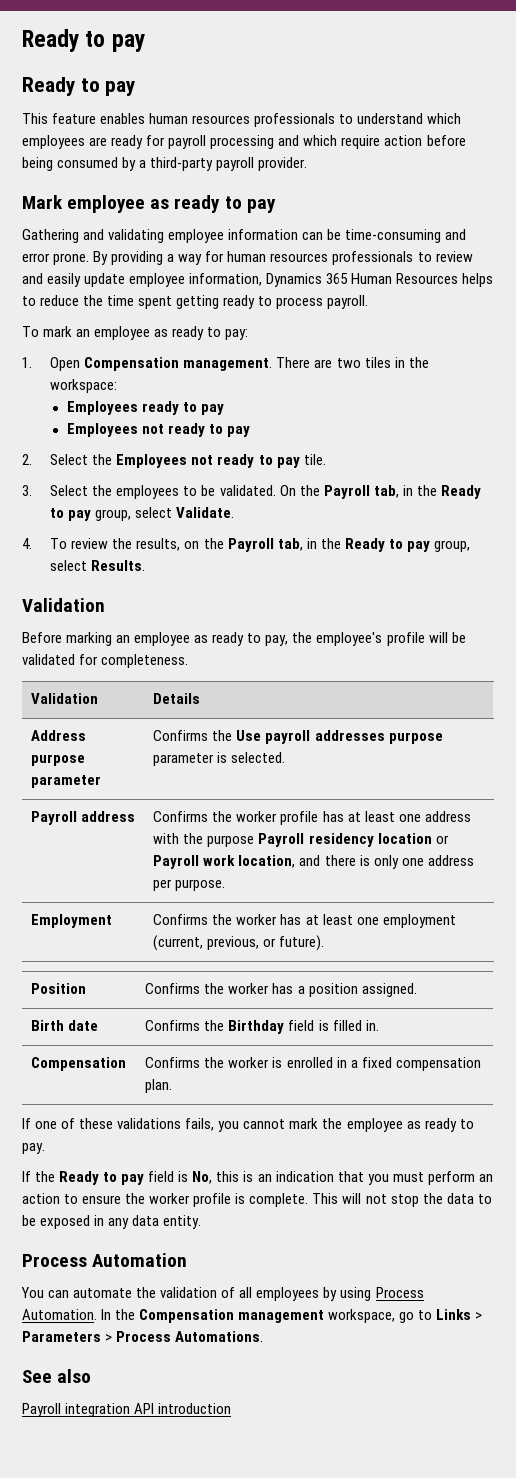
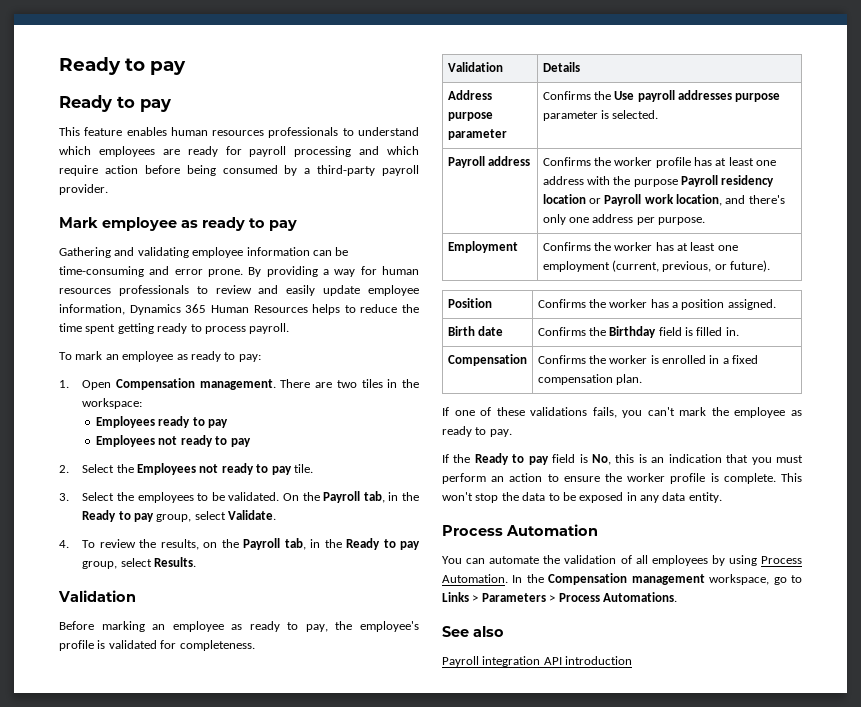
- Before marking an employee as ready to pay, the employee's profile will be validated for completeness.
+ Before marking an employee as ready to pay, the employee's profile is validated for completeness.
- Payroll address | Confirms the worker profile has at least one address with the purpose Payroll residency location or Payroll work location, and there is only one address per purpose.
+ Payroll address | Confirms the worker profile has at least one address with the purpose Payroll residency location or Payroll work location, and there's only one address per purpose.
- If one of these validations fails, you cannot mark the employee as ready to pay.
+ If one of these validations fails, you can't mark the employee as ready to pay.
- This will not stop the data to be exposed in any data entity.
+ This won't stop the data to be exposed in any data entity.

